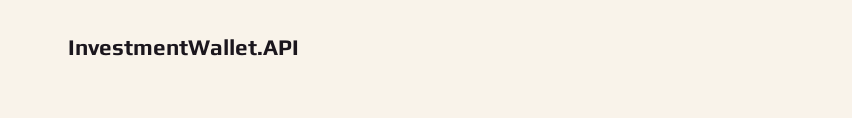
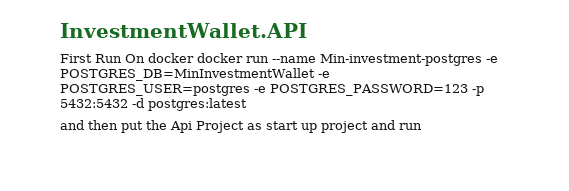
+ First Run On docker docker run --name Min-investment-postgres -e POSTGRES_DB=MinInvestmentWallet -e POSTGRES_USER=postgres -e POSTGRES_PASSWORD=123 -p 5432:5432 -d postgres:latest
+ and then put the Api Project as start up project and run

